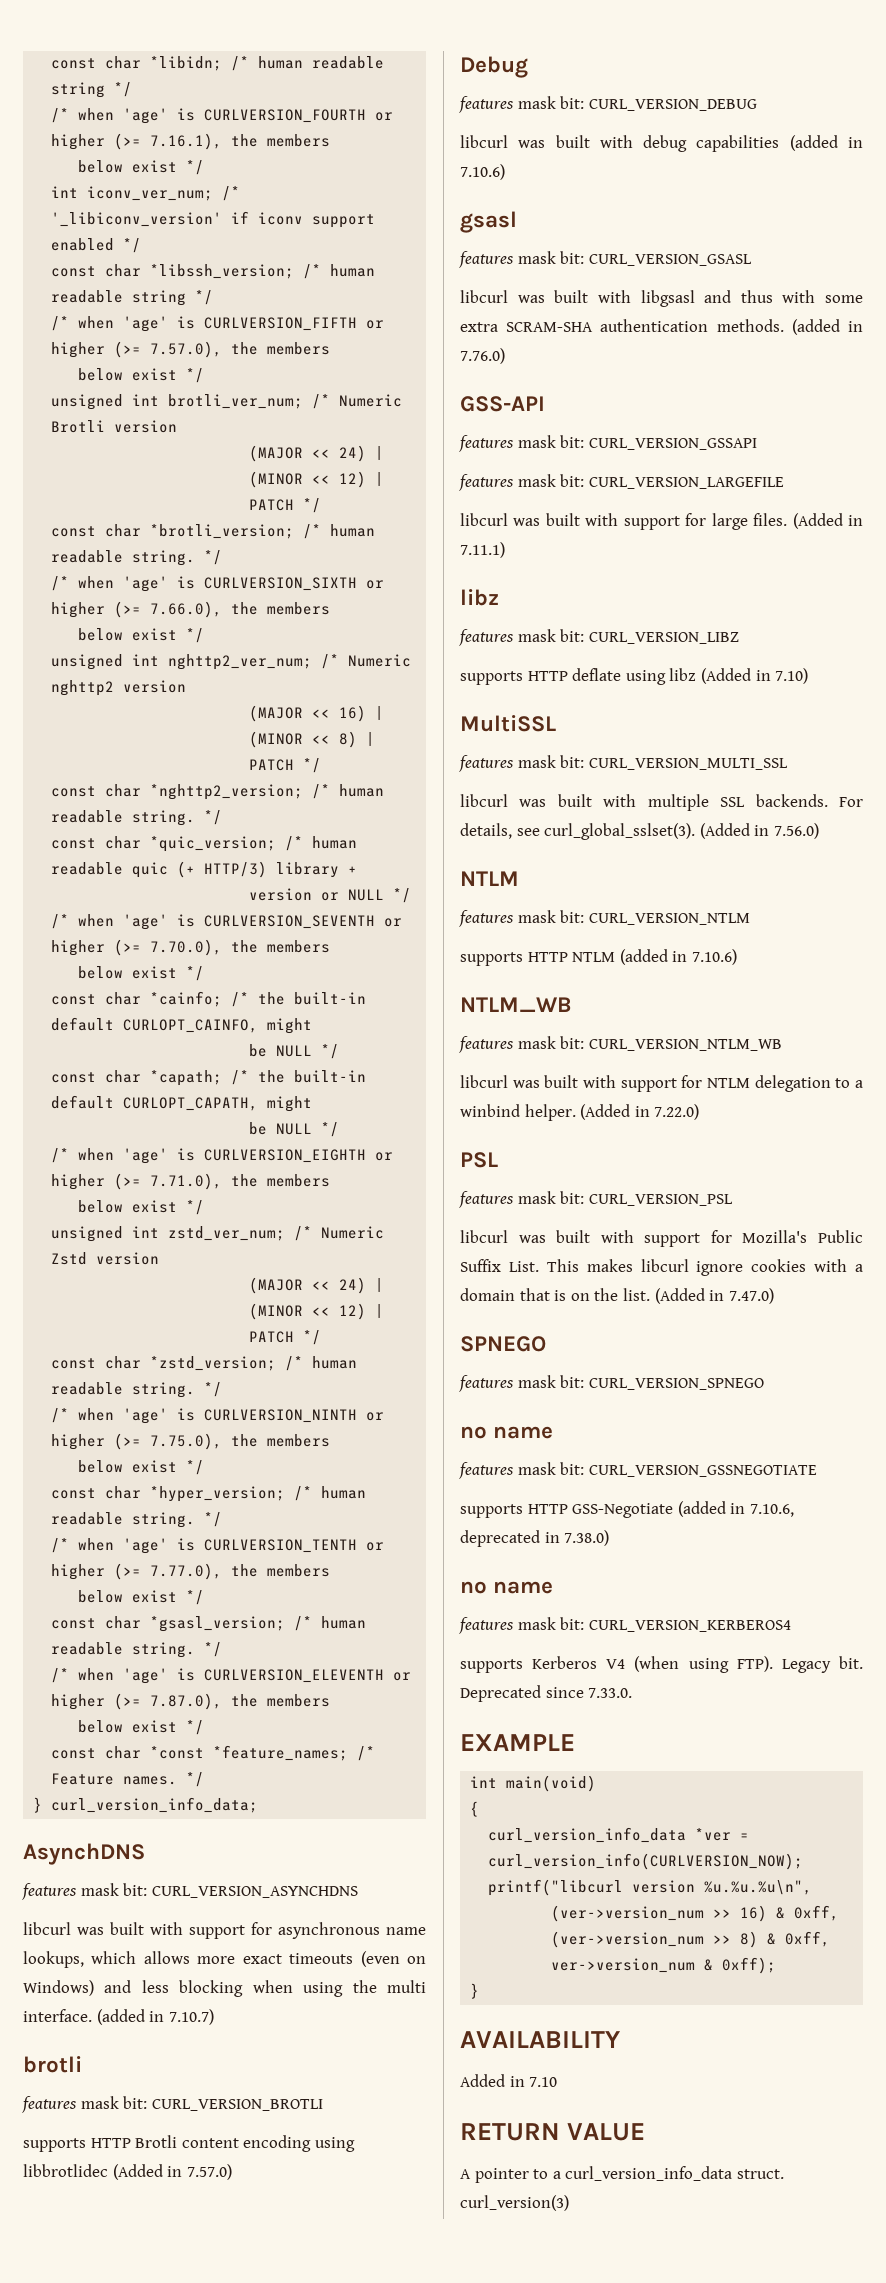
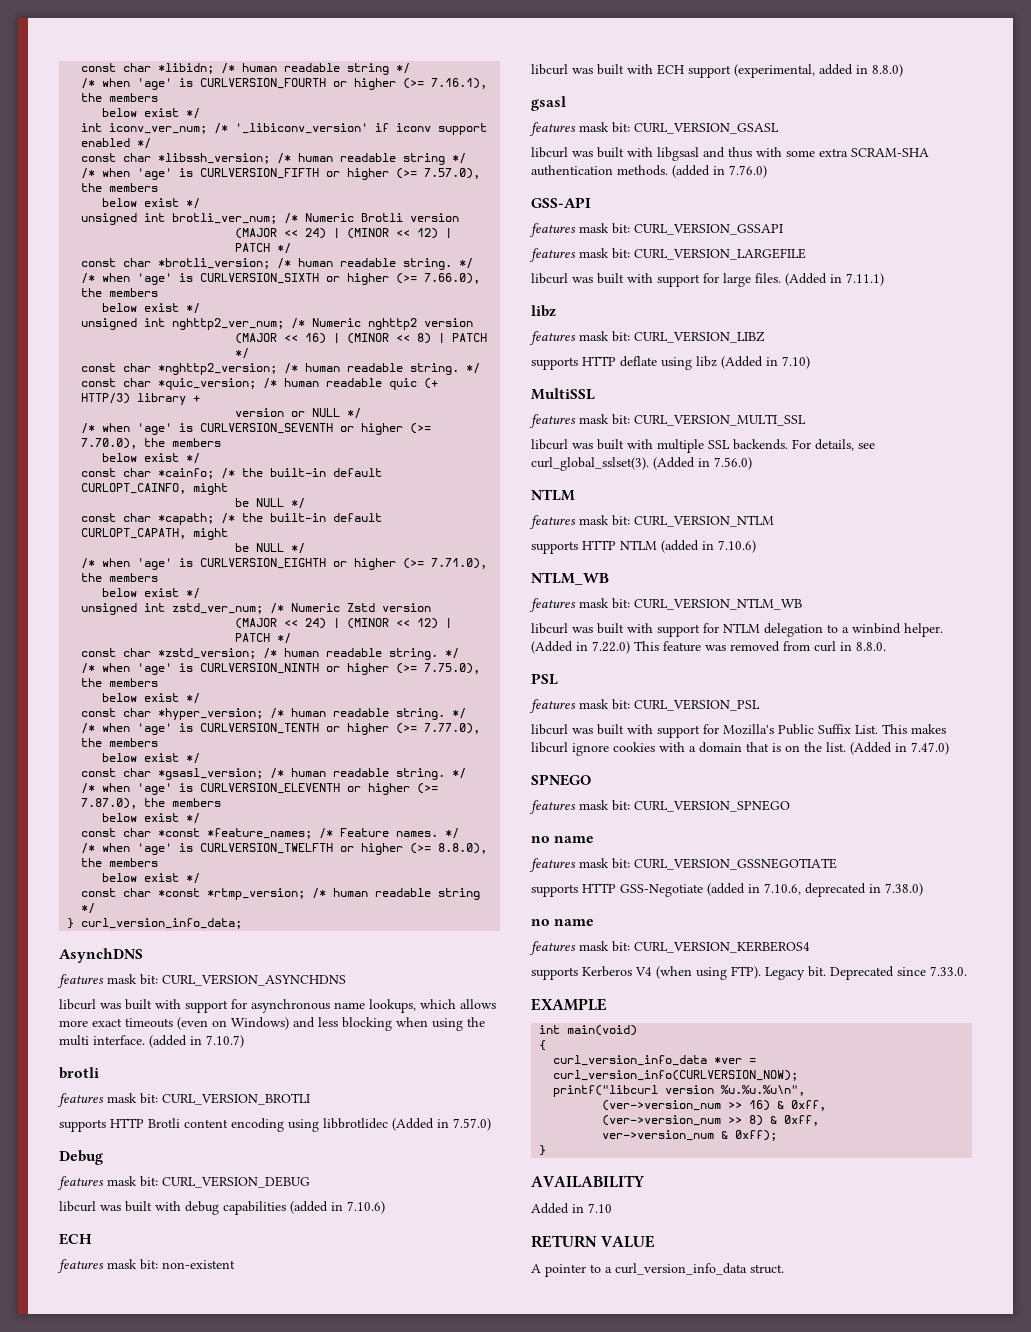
+ /* when 'age' is CURLVERSION_TWELFTH or higher (>= 8.8.0), the members
+ below exist */
+ const char *const *rtmp_version; /* human readable string */
  libcurl was built with debug capabilities (added in 7.10.6)
+ ECH
+ features mask bit: non-existent
+ libcurl was built with ECH support (experimental, added in 8.8.0)
- (Added in 7.22.0)
+ (Added in 7.22.0) This feature was removed from curl in 8.8.0.
- A pointer to a curl_version_info_data struct. curl_version(3)
+ A pointer to a curl_version_info_data struct.

